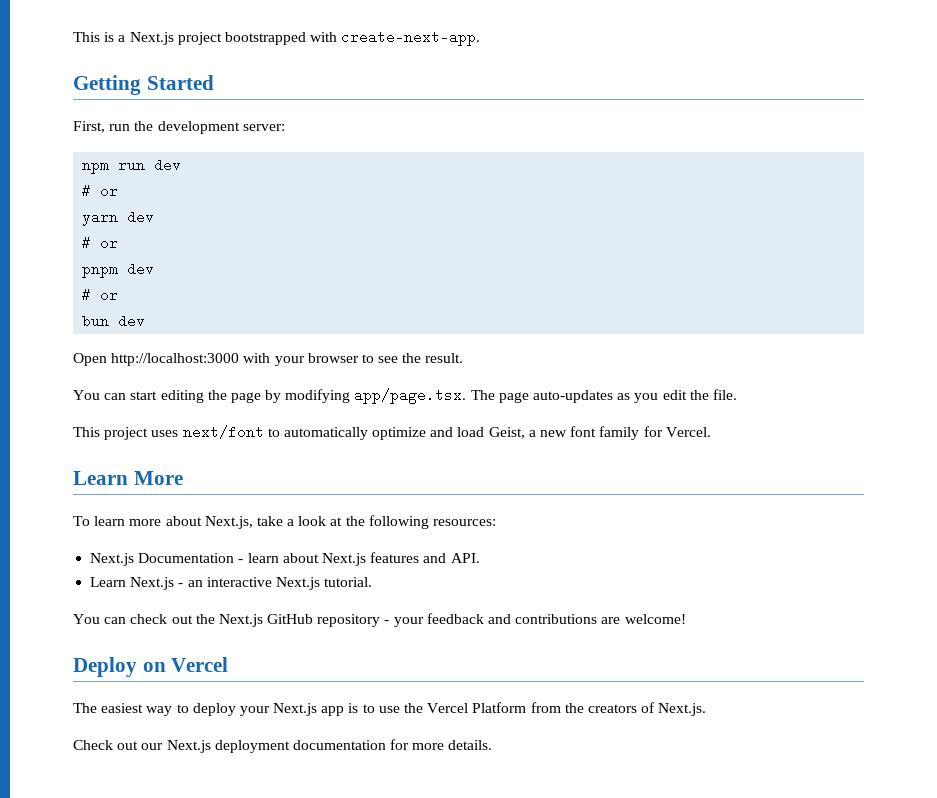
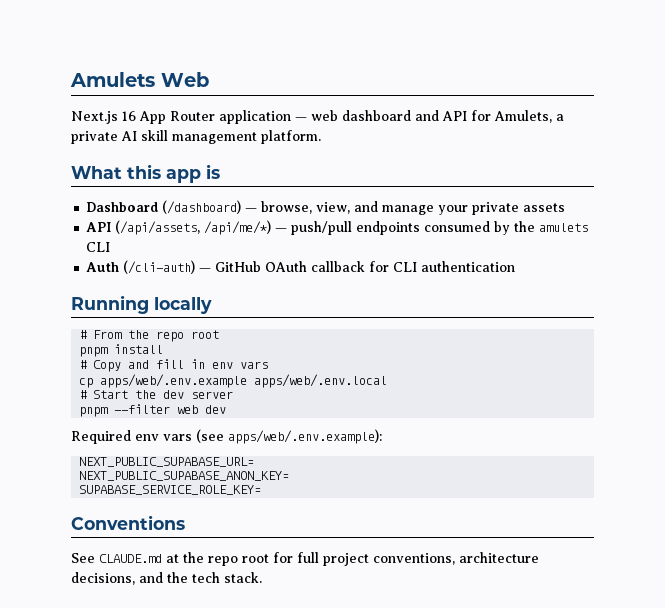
- This is a Next.js project bootstrapped with create-next-app.
- Getting Started
- First, run the development server:
- npm run dev
- # or
- yarn dev
- # or
- pnpm dev
- # or
- bun dev
- Open http://localhost:3000 with your browser to see the result.
- You can start editing the page by modifying app/page.tsx. The page auto-updates as you edit the file.
- This project uses next/font to automatically optimize and load Geist, a new font family for Vercel.
- Learn More
- To learn more about Next.js, take a look at the following resources:
- Next.js Documentation - learn about Next.js features and API.
- Learn Next.js - an interactive Next.js tutorial.
- You can check out the Next.js GitHub repository - your feedback and contributions are welcome!
- Deploy on Vercel
- The easiest way to deploy your Next.js app is to use the Vercel Platform from the creators of Next.js.
- Check out our Next.js deployment documentation for more details.
+ Amulets Web
+ Next.js 16 App Router application — web dashboard and API for Amulets, a private AI skill management platform.
+ What this app is
+ Dashboard (/dashboard) — browse, view, and manage your private assets
+ API (/api/assets, /api/me/*) — push/pull endpoints consumed by the amulets CLI
+ Auth (/cli-auth) — GitHub OAuth callback for CLI authentication
+ Running locally
+ # From the repo root
+ pnpm install
+ # Copy and fill in env vars
+ cp apps/web/.env.example apps/web/.env.local
+ # Start the dev server
+ pnpm --filter web dev
+ Required env vars (see apps/web/.env.example):
+ NEXT_PUBLIC_SUPABASE_URL=
+ NEXT_PUBLIC_SUPABASE_ANON_KEY=
+ SUPABASE_SERVICE_ROLE_KEY=
+ Conventions
+ See CLAUDE.md at the repo root for full project conventions, architecture decisions, and the tech stack.

